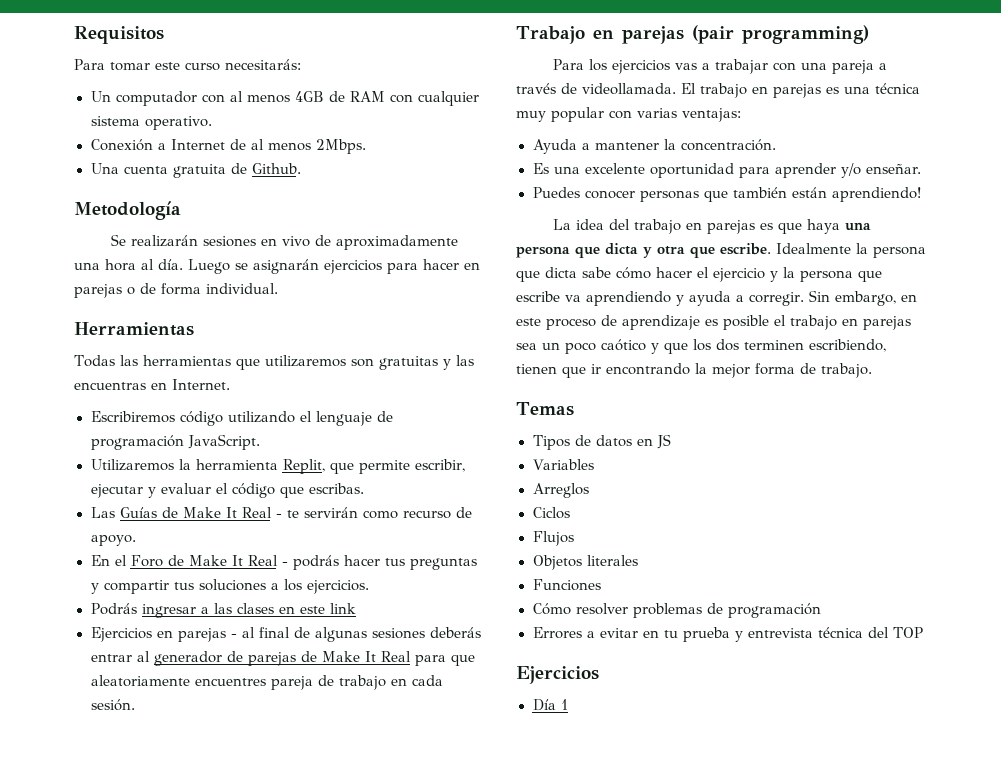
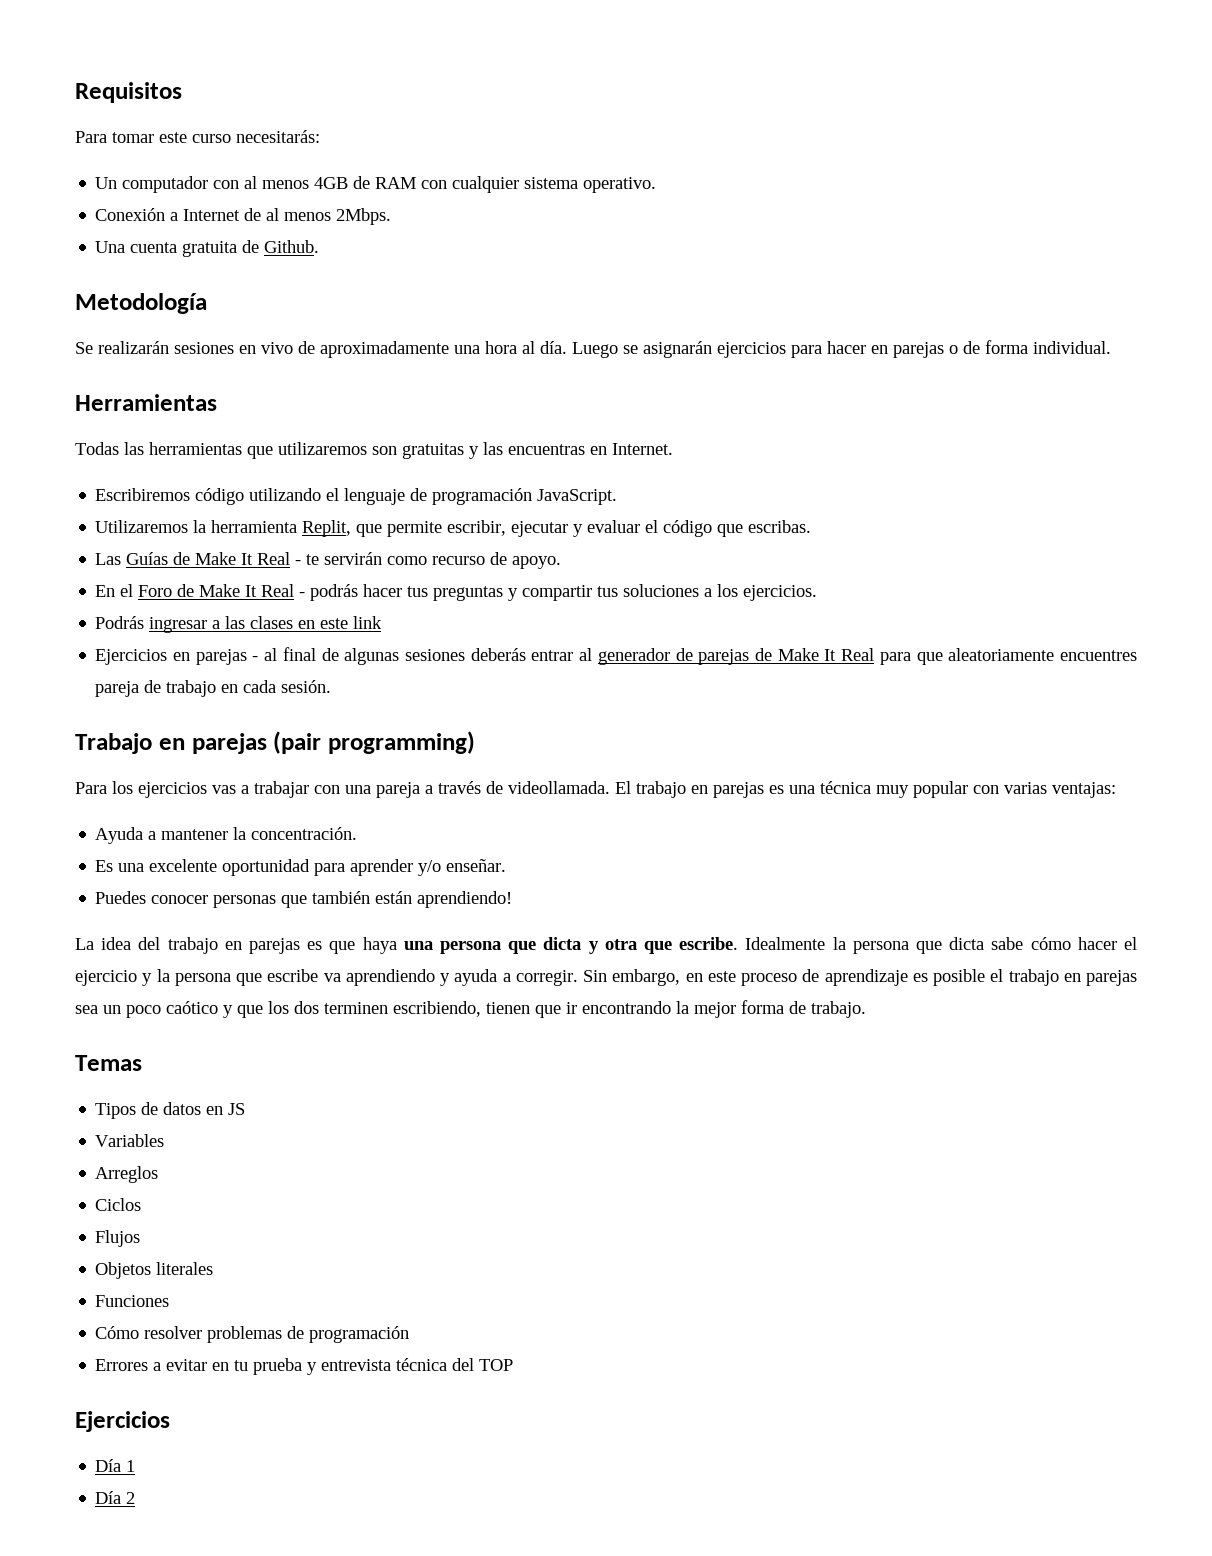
+ Día 2

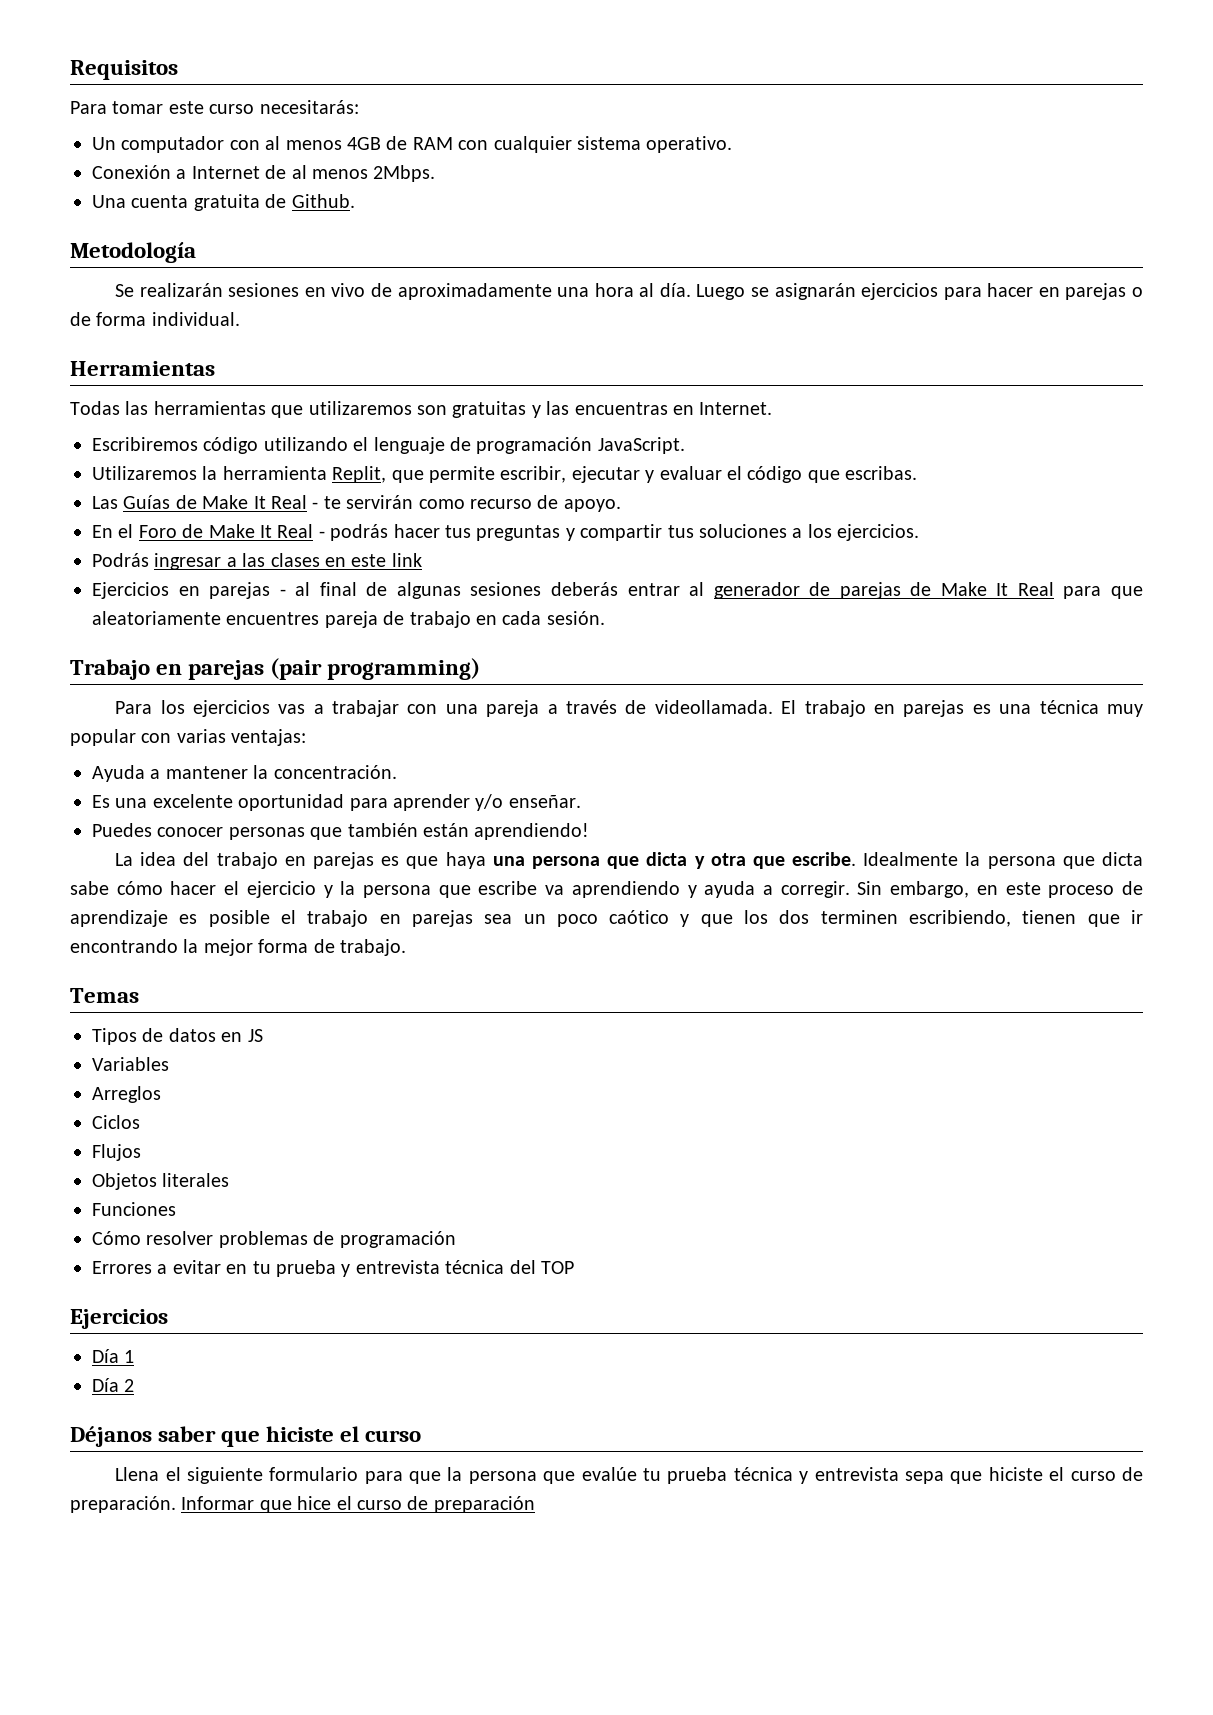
+ Déjanos saber que hiciste el curso
+ Llena el siguiente formulario para que la persona que evalúe tu prueba técnica y entrevista sepa que hiciste el curso de preparación. Informar que hice el curso de preparación

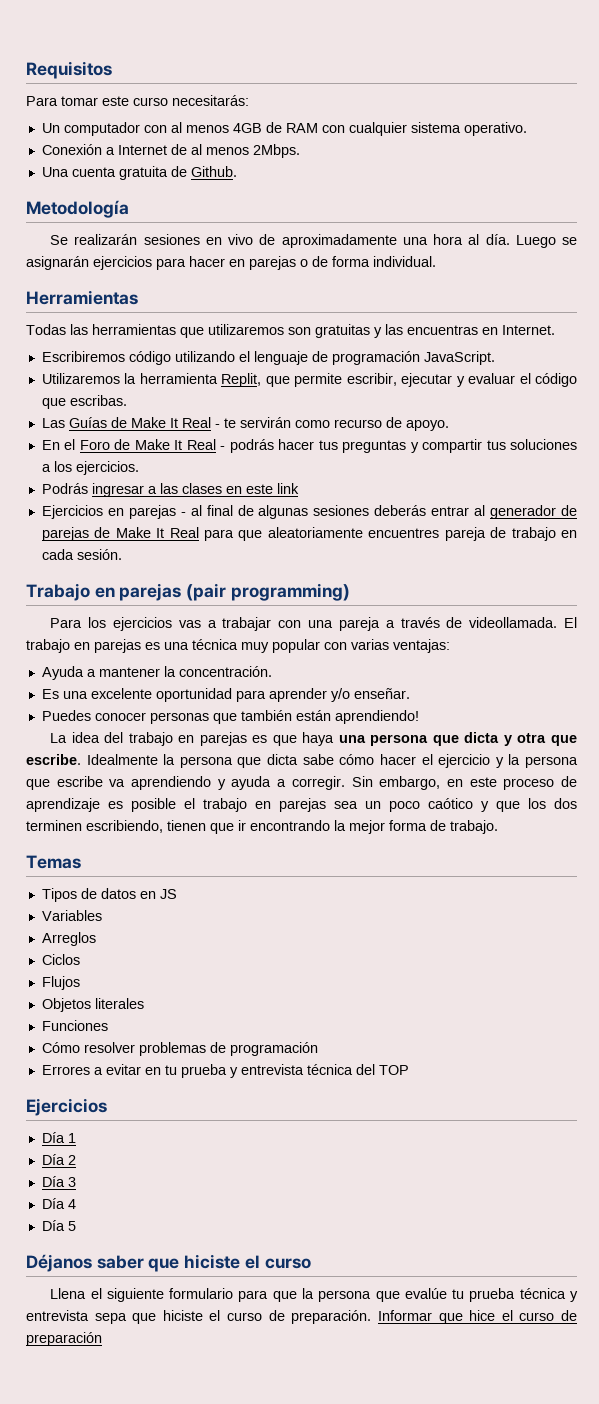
+ Día 3
+ Día 4
+ Día 5

